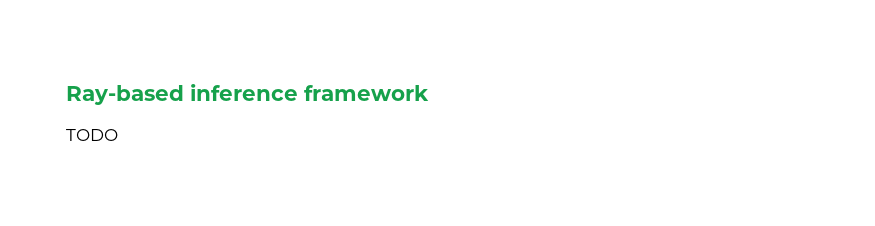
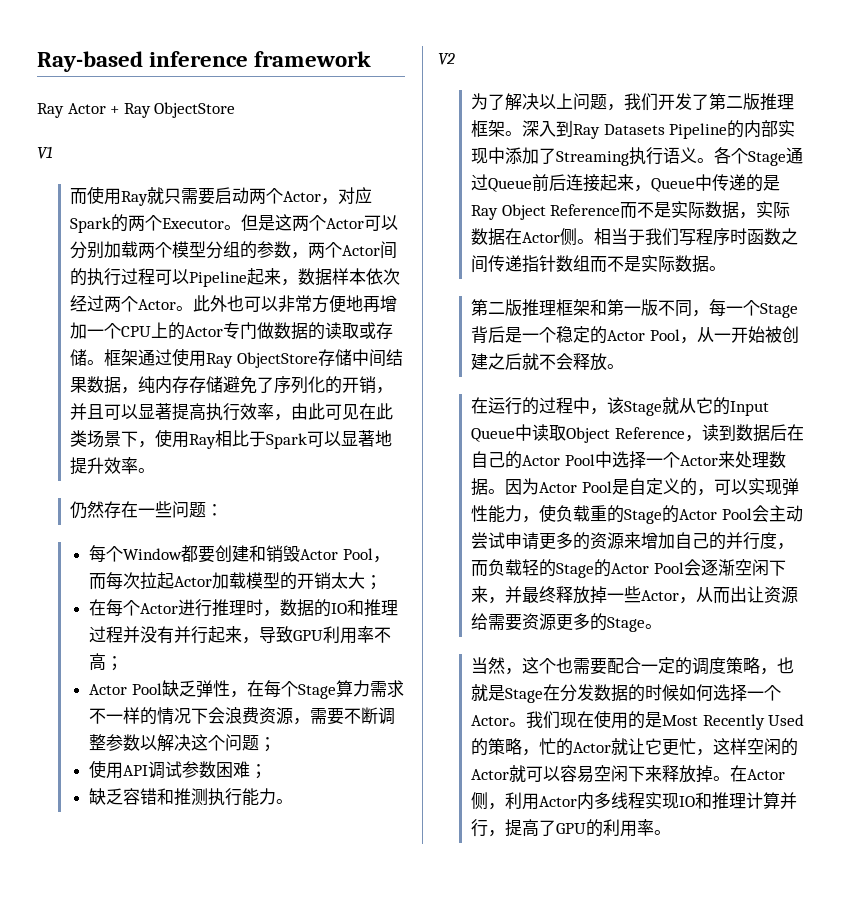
- TODO
+ Ray Actor + Ray ObjectStore
+ V1
+ 而使用Ray就只需要启动两个Actor，对应Spark的两个Executor。但是这两个Actor可以分别加载两个模型分组的参数，两个Actor间的执行过程可以Pipeline起来，数据样本依次经过两个Actor。此外也可以非常方便地再增加一个CPU上的Actor专门做数据的读取或存储。框架通过使用Ray ObjectStore存储中间结果数据，纯内存存储避免了序列化的开销，并且可以显著提高执行效率，由此可见在此类场景下，使用Ray相比于Spark可以显著地提升效率。
+ 仍然存在一些问题：
+ 每个Window都要创建和销毁Actor Pool，而每次拉起Actor加载模型的开销太大；
+ 在每个Actor进行推理时，数据的IO和推理过程并没有并行起来，导致GPU利用率不高；
+ Actor Pool缺乏弹性，在每个Stage算力需求不一样的情况下会浪费资源，需要不断调整参数以解决这个问题；
+ 使用API调试参数困难；
+ 缺乏容错和推测执行能力。
+ V2
+ 为了解决以上问题，我们开发了第二版推理框架。深入到Ray Datasets Pipeline的内部实现中添加了Streaming执行语义。各个Stage通过Queue前后连接起来，Queue中传递的是Ray Object Reference而不是实际数据，实际数据在Actor侧。相当于我们写程序时函数之间传递指针数组而不是实际数据。
+ 第二版推理框架和第一版不同，每一个Stage背后是一个稳定的Actor Pool，从一开始被创建之后就不会释放。
+ 在运行的过程中，该Stage就从它的Input Queue中读取Object Reference，读到数据后在自己的Actor Pool中选择一个Actor来处理数据。因为Actor Pool是自定义的，可以实现弹性能力，使负载重的Stage的Actor Pool会主动尝试申请更多的资源来增加自己的并行度，而负载轻的Stage的Actor Pool会逐渐空闲下来，并最终释放掉一些Actor，从而出让资源给需要资源更多的Stage。
+ 当然，这个也需要配合一定的调度策略，也就是Stage在分发数据的时候如何选择一个Actor。我们现在使用的是Most Recently Used的策略，忙的Actor就让它更忙，这样空闲的Actor就可以容易空闲下来释放掉。在Actor侧，利用Actor内多线程实现IO和推理计算并行，提高了GPU的利用率。

